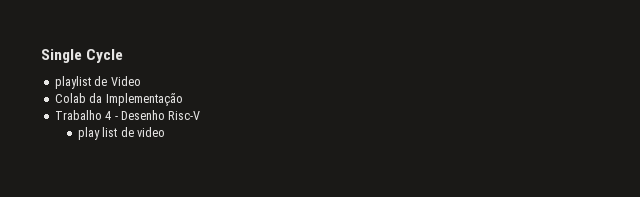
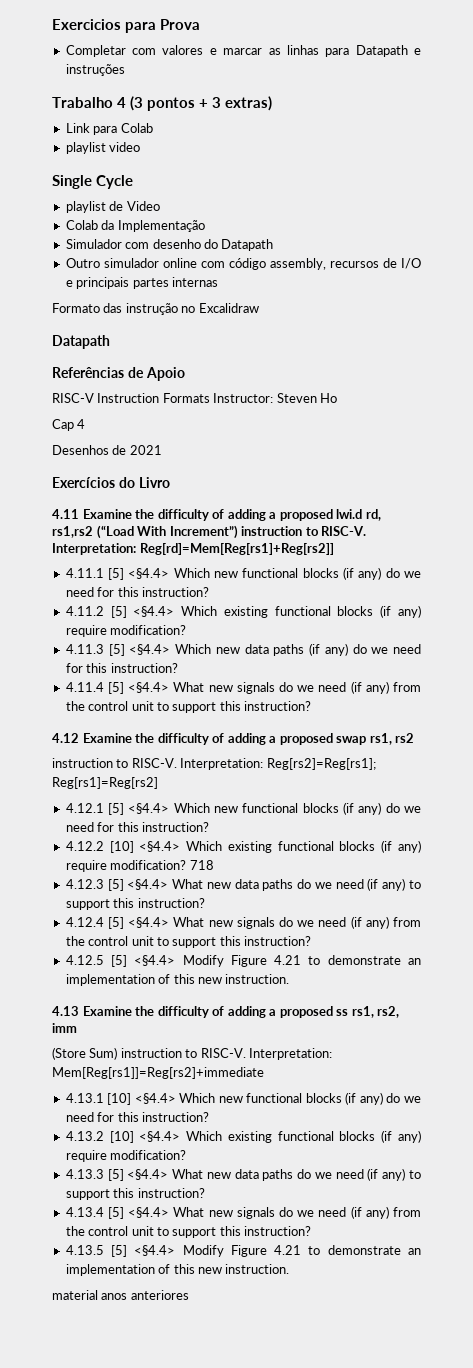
+ Exercicios para Prova
+ Completar com valores e marcar as linhas para Datapath e instruções
+ Trabalho 4 (3 pontos + 3 extras)
+ Link para Colab
+ playlist video
- Trabalho 4 - Desenho Risc-V
- play list de video
+ Simulador com desenho do Datapath
+ Outro simulador online com código assembly, recursos de I/O e principais partes internas
+ Formato das instrução no Excalidraw
+ Datapath
+ Referências de Apoio
+ RISC-V Instruction Formats Instructor: Steven Ho
+ Cap 4
+ Desenhos de 2021
+ Exercícios do Livro
+ 4.11 Examine the difficulty of adding a proposed lwi.d rd, rs1,rs2 (“Load With Increment”) instruction to RISC-V. Interpretation: Reg[rd]=Mem[Reg[rs1]+Reg[rs2]]
+ 4.11.1 [5] <§4.4> Which new functional blocks (if any) do we need for this instruction?
+ 4.11.2 [5] <§4.4> Which existing functional blocks (if any) require modification?
+ 4.11.3 [5] <§4.4> Which new data paths (if any) do we need for this instruction?
+ 4.11.4 [5] <§4.4> What new signals do we need (if any) from the control unit to support this instruction?
+ 4.12 Examine the difficulty of adding a proposed swap rs1, rs2
+ instruction to RISC-V. Interpretation: Reg[rs2]=Reg[rs1]; Reg[rs1]=Reg[rs2]
+ 4.12.1 [5] <§4.4> Which new functional blocks (if any) do we need for this instruction?
+ 4.12.2 [10] <§4.4> Which existing functional blocks (if any) require modification? 718
+ 4.12.3 [5] <§4.4> What new data paths do we need (if any) to support this instruction?
+ 4.12.4 [5] <§4.4> What new signals do we need (if any) from the control unit to support this instruction?
+ 4.12.5 [5] <§4.4> Modify Figure 4.21 to demonstrate an implementation of this new instruction.
+ 4.13 Examine the difficulty of adding a proposed ss rs1, rs2, imm
+ (Store Sum) instruction to RISC-V. Interpretation: Mem[Reg[rs1]]=Reg[rs2]+immediate
+ 4.13.1 [10] <§4.4> Which new functional blocks (if any) do we need for this instruction?
+ 4.13.2 [10] <§4.4> Which existing functional blocks (if any) require modification?
+ 4.13.3 [5] <§4.4> What new data paths do we need (if any) to support this instruction?
+ 4.13.4 [5] <§4.4> What new signals do we need (if any) from the control unit to support this instruction?
+ 4.13.5 [5] <§4.4> Modify Figure 4.21 to demonstrate an implementation of this new instruction.
+ material anos anteriores

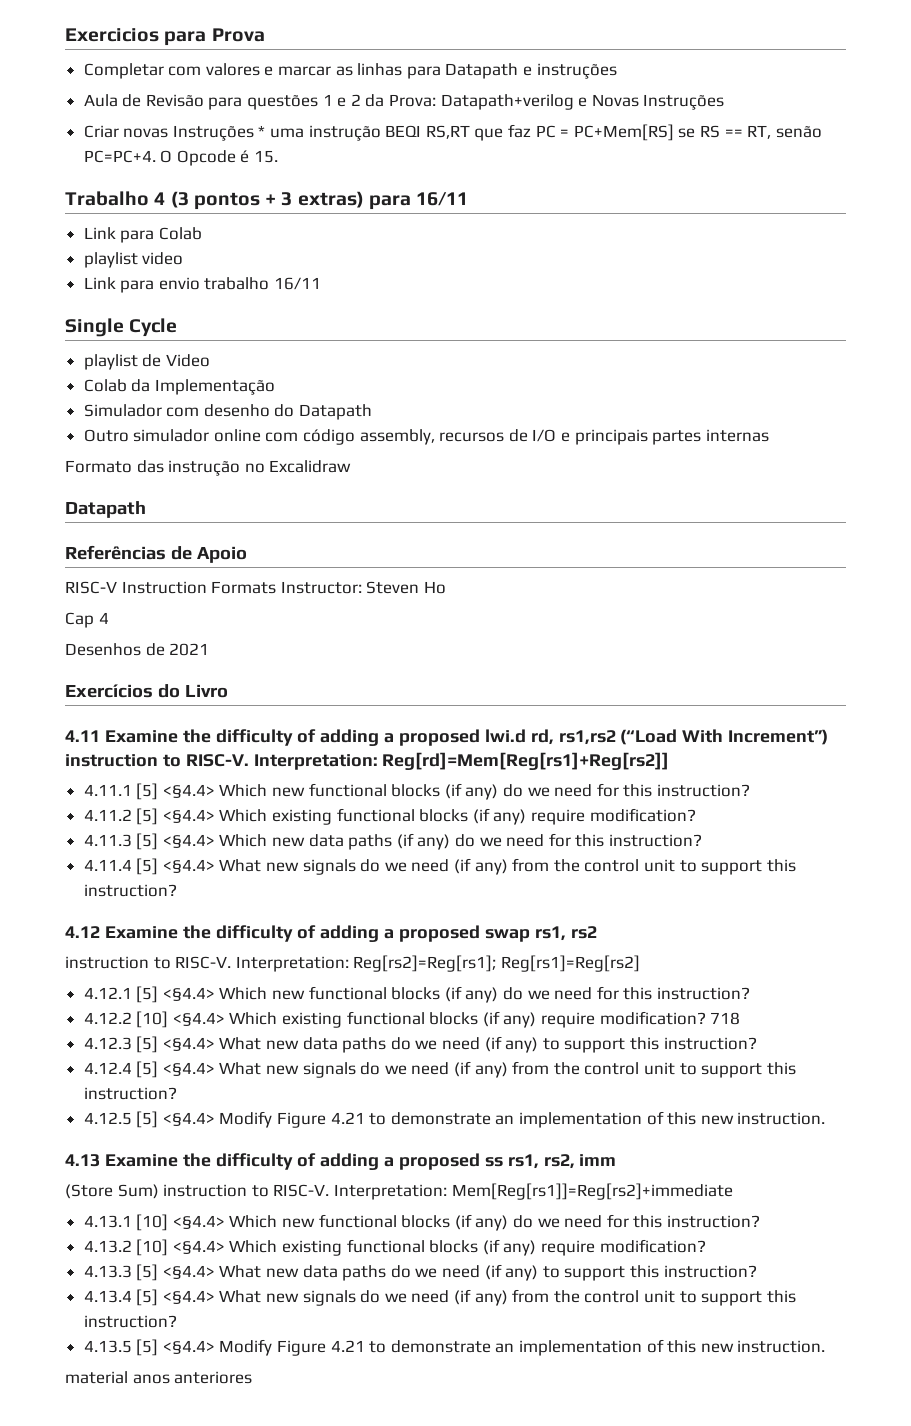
+ Aula de Revisão para questões 1 e 2 da Prova: Datapath+verilog e Novas Instruções
+ Criar novas Instruções * uma instrução BEQI RS,RT que faz PC = PC+Mem[RS] se RS == RT, senão PC=PC+4. O Opcode é 15.
- Trabalho 4 (3 pontos + 3 extras)
+ Trabalho 4 (3 pontos + 3 extras) para 16/11
+ Link para envio trabalho 16/11

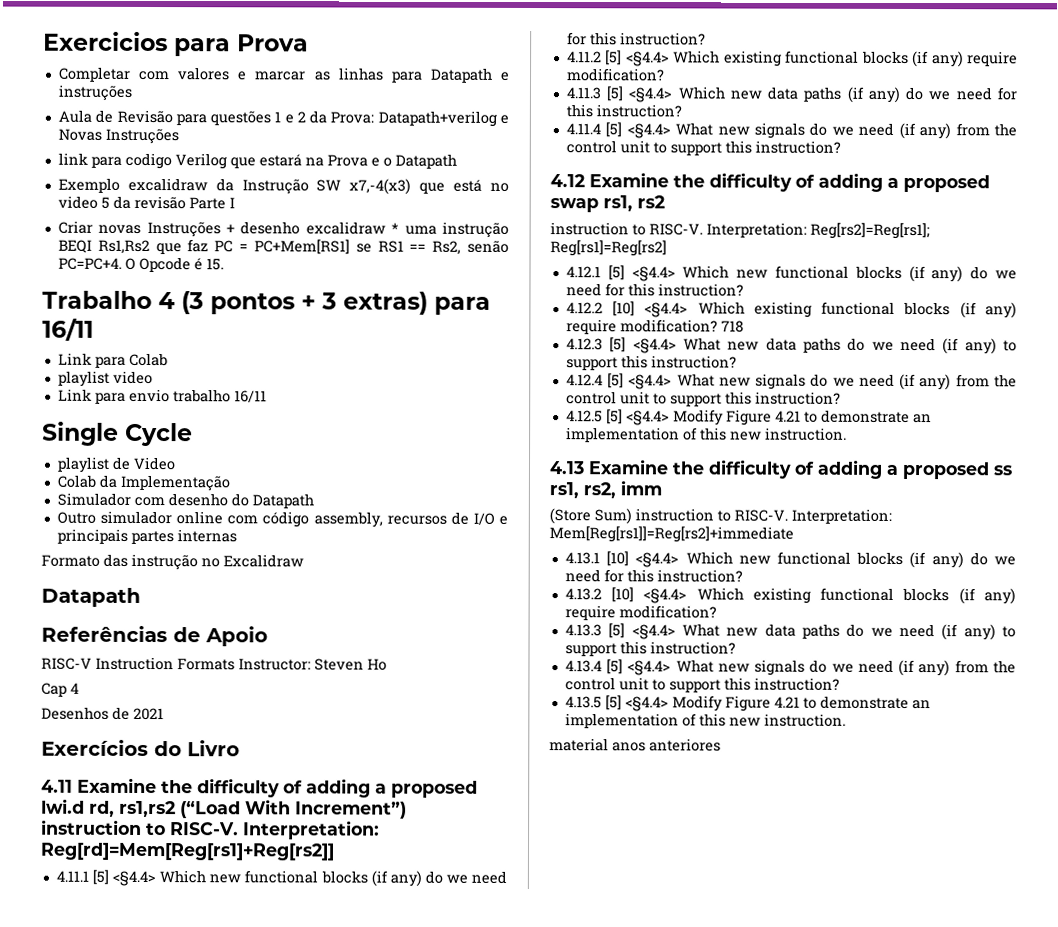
+ link para codigo Verilog que estará na Prova e o Datapath
+ Exemplo excalidraw da Instrução SW x7,-4(x3) que está no video 5 da revisão Parte I
- Criar novas Instruções * uma instrução BEQI RS,RT que faz PC = PC+Mem[RS] se RS == RT, senão PC=PC+4.
+ Criar novas Instruções + desenho excalidraw * uma instrução BEQI Rs1,Rs2 que faz PC = PC+Mem[RS1] se RS1 == Rs2, senão PC=PC+4.

